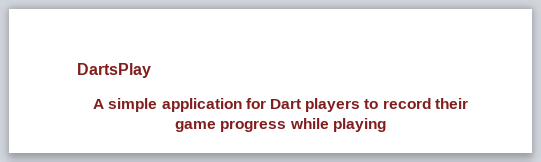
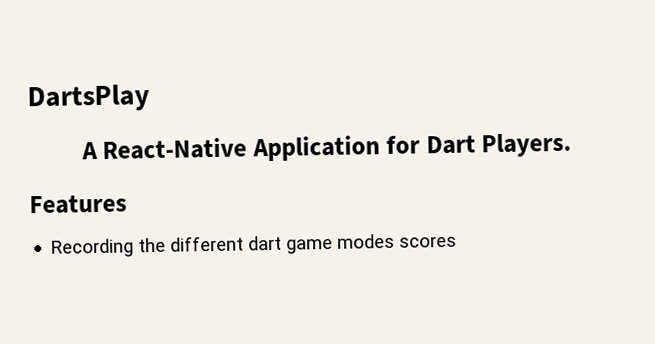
- A simple application for Dart players to record their game progress while playing
+ A React-Native Application for Dart Players.
+ Features
+ Recording the different dart game modes scores

